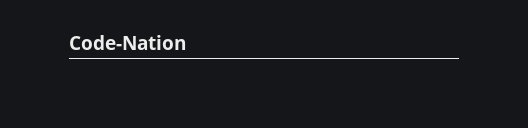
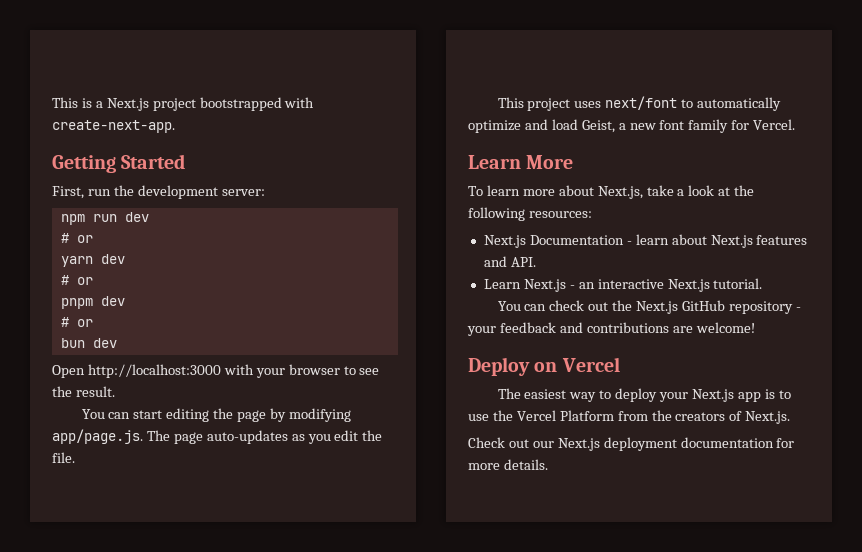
- Code-Nation
+ This is a Next.js project bootstrapped with create-next-app.
+ Getting Started
+ First, run the development server:
+ npm run dev
+ # or
+ yarn dev
+ # or
+ pnpm dev
+ # or
+ bun dev
+ Open http://localhost:3000 with your browser to see the result.
+ You can start editing the page by modifying app/page.js. The page auto-updates as you edit the file.
+ This project uses next/font to automatically optimize and load Geist, a new font family for Vercel.
+ Learn More
+ To learn more about Next.js, take a look at the following resources:
+ Next.js Documentation - learn about Next.js features and API.
+ Learn Next.js - an interactive Next.js tutorial.
+ You can check out the Next.js GitHub repository - your feedback and contributions are welcome!
+ Deploy on Vercel
+ The easiest way to deploy your Next.js app is to use the Vercel Platform from the creators of Next.js.
+ Check out our Next.js deployment documentation for more details.

